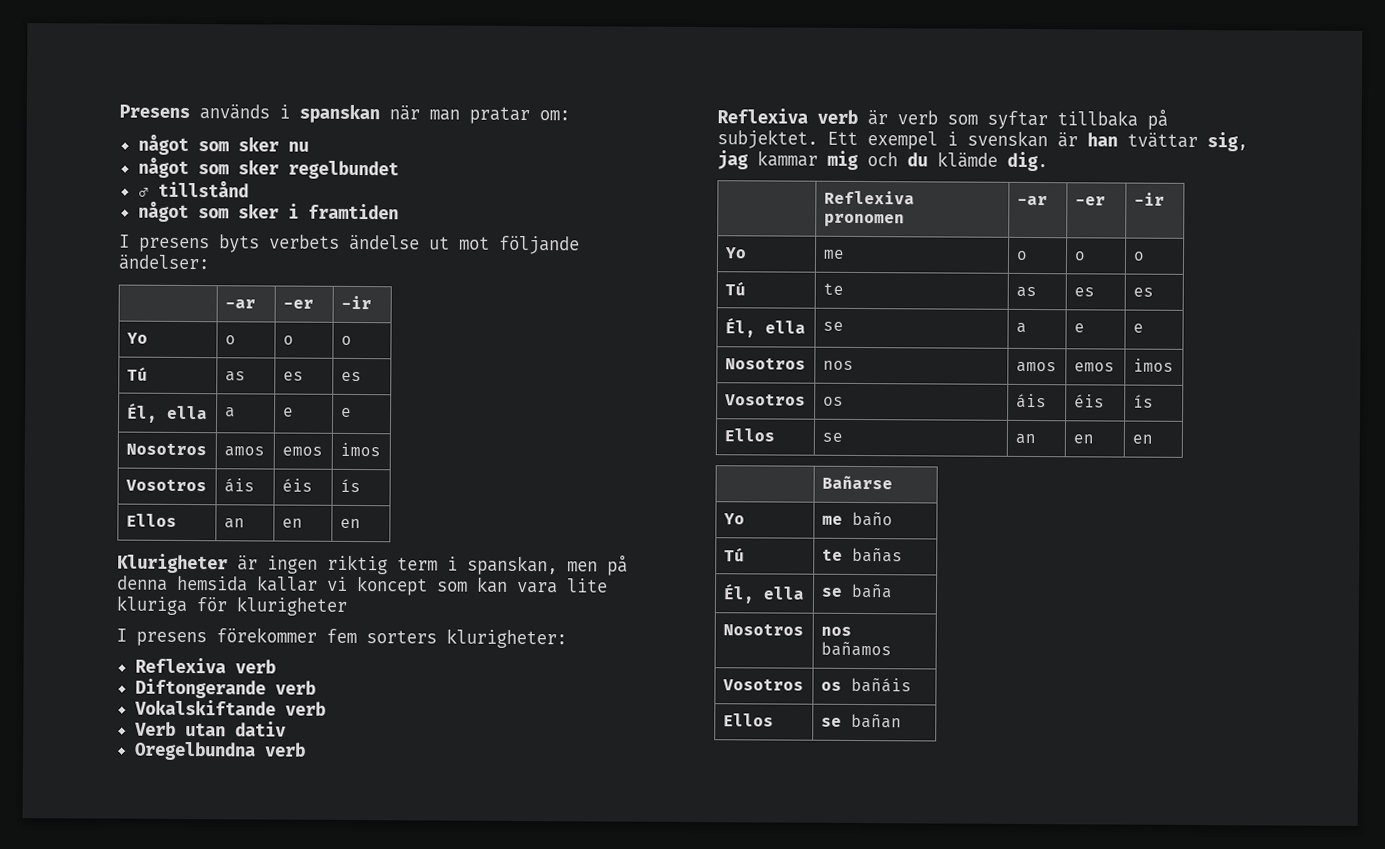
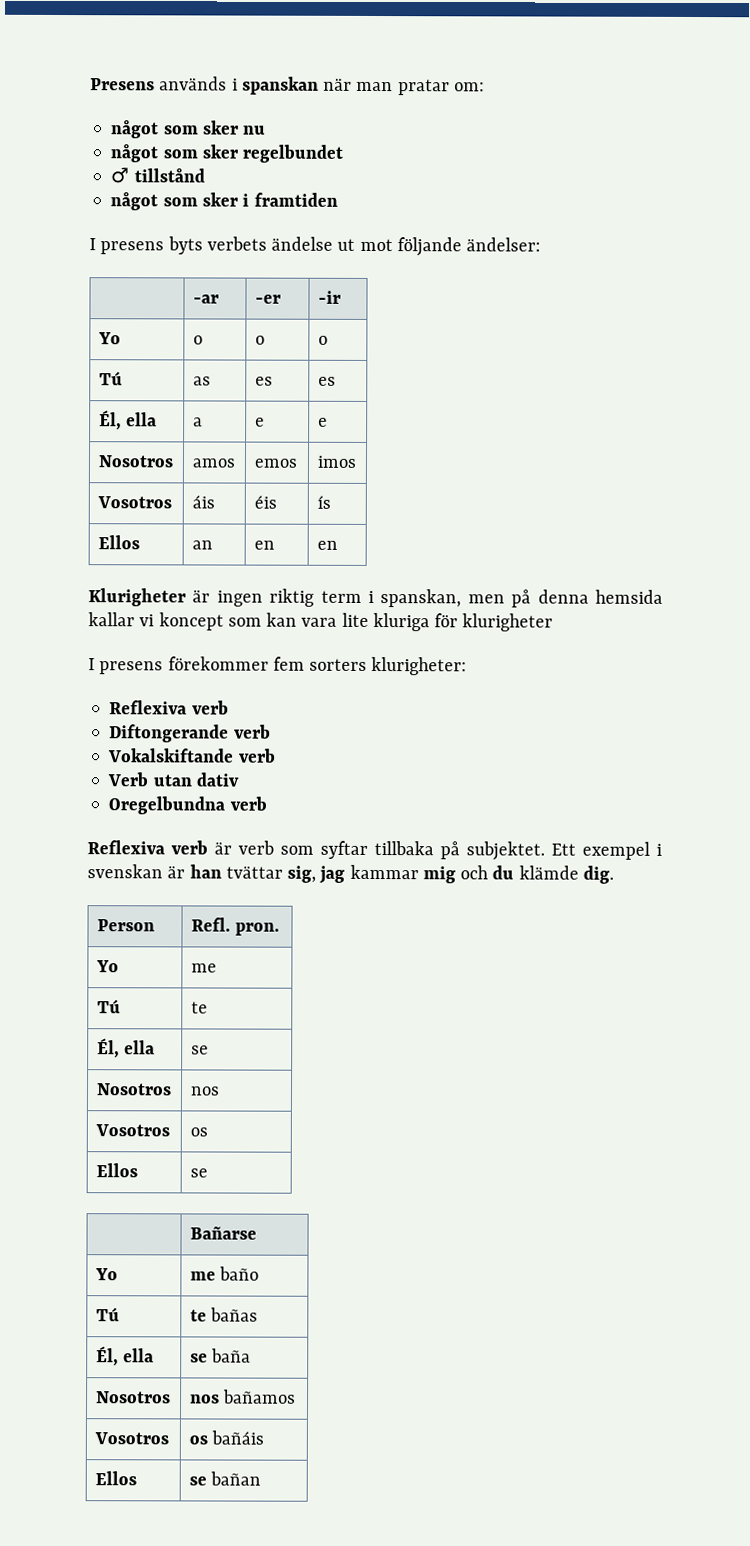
- | Reflexiva pronomen | -ar | -er | -ir
- Yo | me | o | o | o
- Tú | te | as | es | es
- Él, ella | se | a | e | e
- Nosotros | nos | amos | emos | imos
- Vosotros | os | áis | éis | ís
- Ellos | se | an | en | en
+ Person | Refl. pron.
+ Yo | me
+ Tú | te
+ Él, ella | se
+ Nosotros | nos
+ Vosotros | os
+ Ellos | se

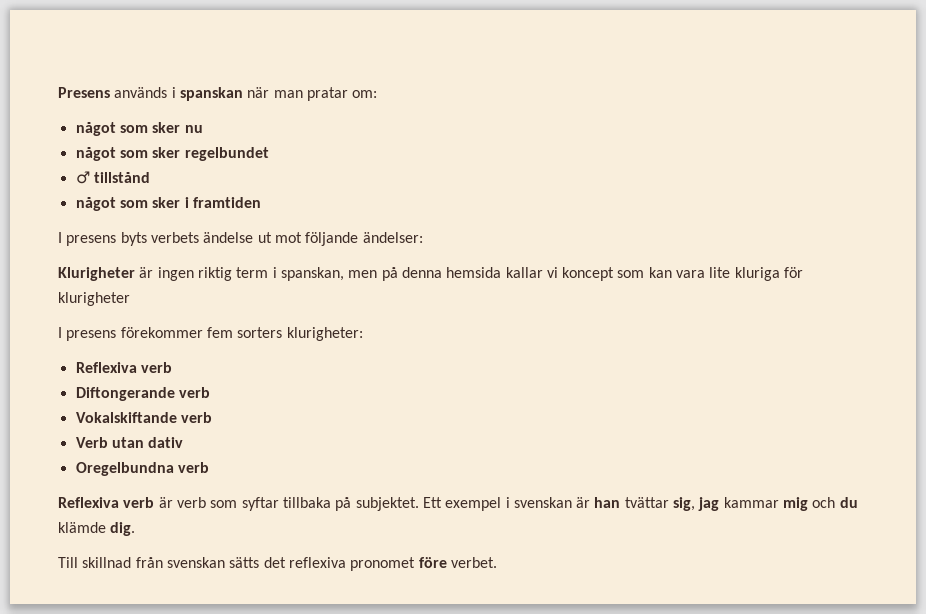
- | -ar | -er | -ir
- Yo | o | o | o
- Tú | as | es | es
- Él, ella | a | e | e
- Nosotros | amos | emos | imos
- Vosotros | áis | éis | ís
- Ellos | an | en | en
- Person | Refl. pron.
- Yo | me
- Tú | te
- Él, ella | se
- Nosotros | nos
- Vosotros | os
- Ellos | se
- | Bañarse
- Yo | me baño
- Tú | te bañas
- Él, ella | se baña
- Nosotros | nos bañamos
- Vosotros | os bañáis
- Ellos | se bañan
+ Till skillnad från svenskan sätts det reflexiva pronomet före verbet.

